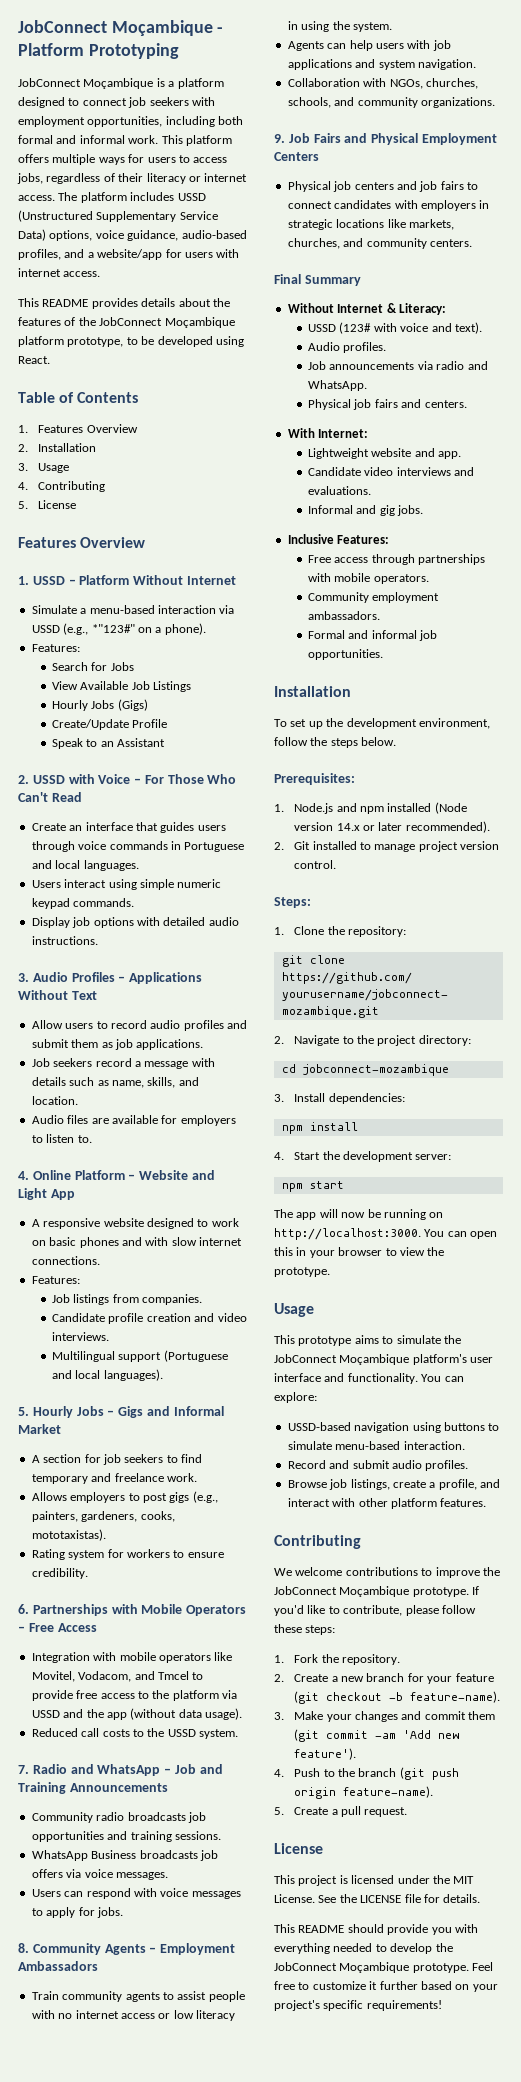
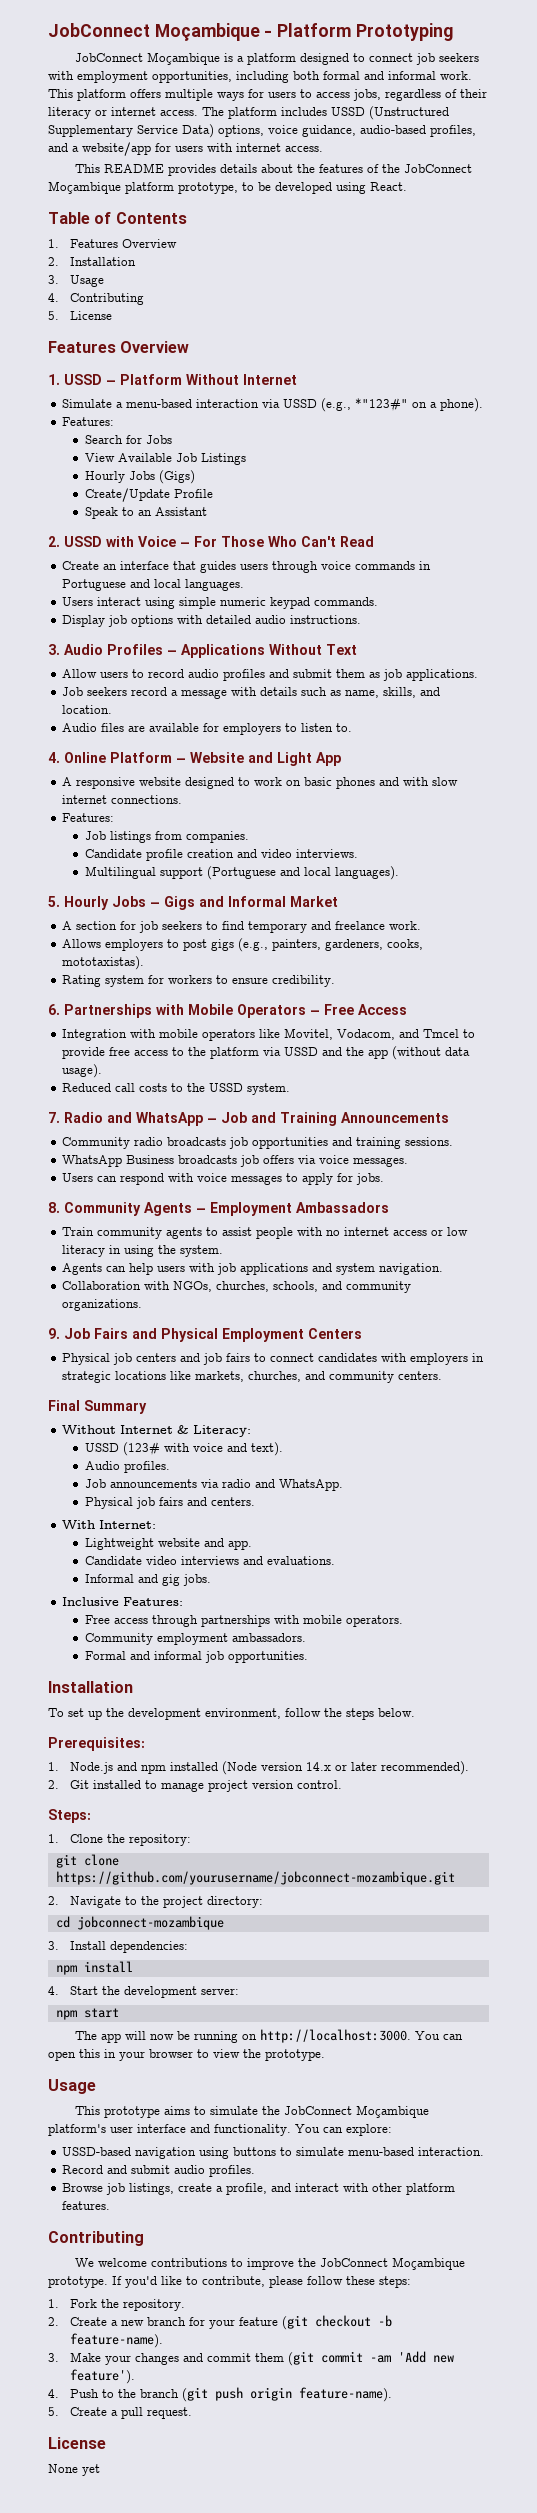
- This project is licensed under the MIT License. See the LICENSE file for details.
- This README should provide you with everything needed to develop the JobConnect Moçambique prototype. Feel free to customize it further based on your project's specific requirements!
+ None yet

